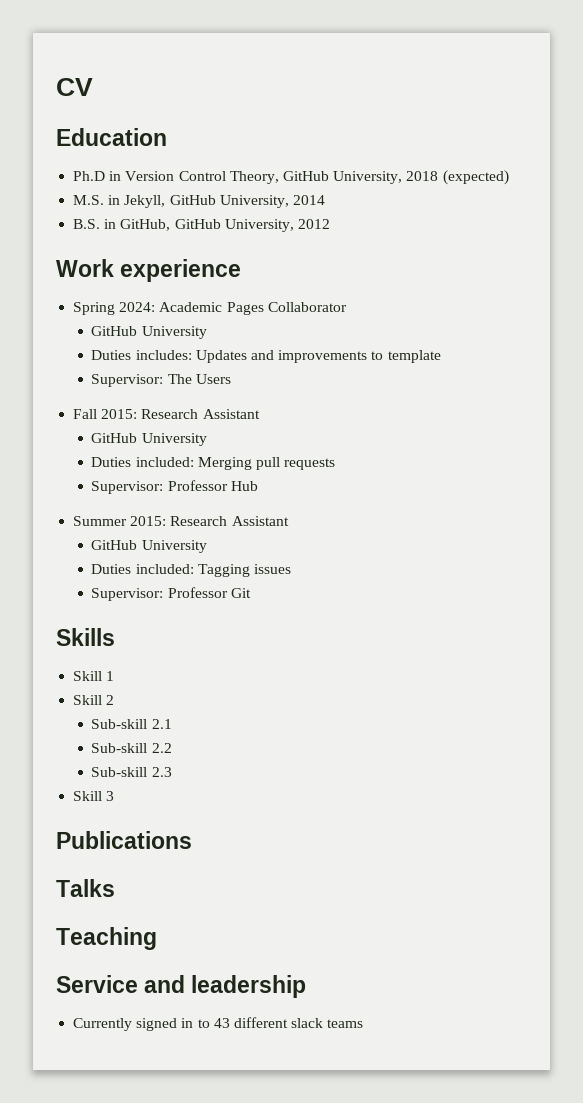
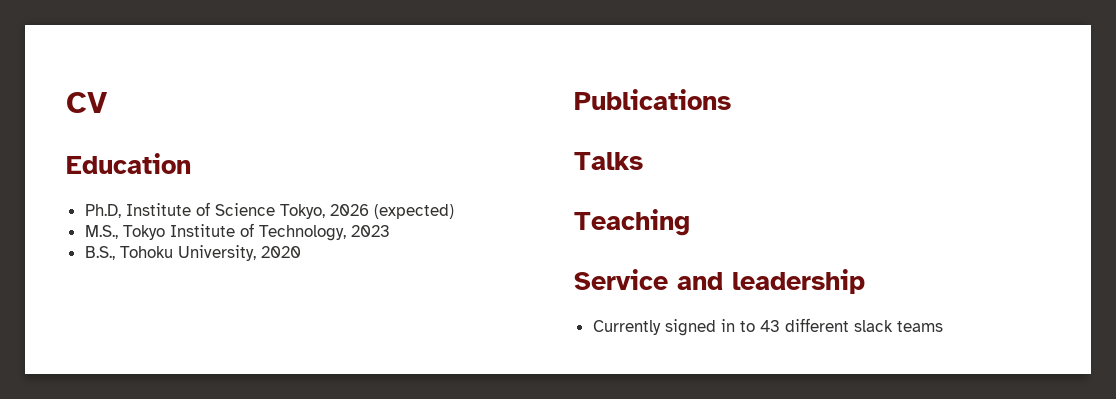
- Ph.D in Version Control Theory, GitHub University, 2018 (expected)
- M.S. in Jekyll, GitHub University, 2014
- B.S. in GitHub, GitHub University, 2012
- Work experience
- Spring 2024: Academic Pages Collaborator
- GitHub University
- Duties includes: Updates and improvements to template
- Supervisor: The Users
- Fall 2015: Research Assistant
- GitHub University
- Duties included: Merging pull requests
- Supervisor: Professor Hub
- Summer 2015: Research Assistant
- GitHub University
- Duties included: Tagging issues
- Supervisor: Professor Git
- Skills
- Skill 1
- Skill 2
- Sub-skill 2.1
- Sub-skill 2.2
- Sub-skill 2.3
- Skill 3
+ Ph.D, Institute of Science Tokyo, 2026 (expected)
+ M.S., Tokyo Institute of Technology, 2023
+ B.S., Tohoku University, 2020

